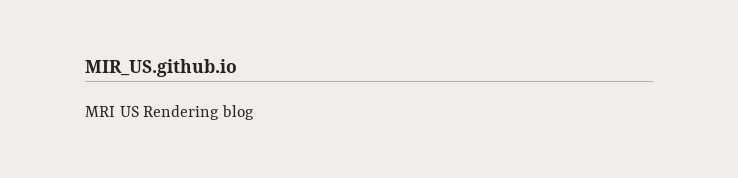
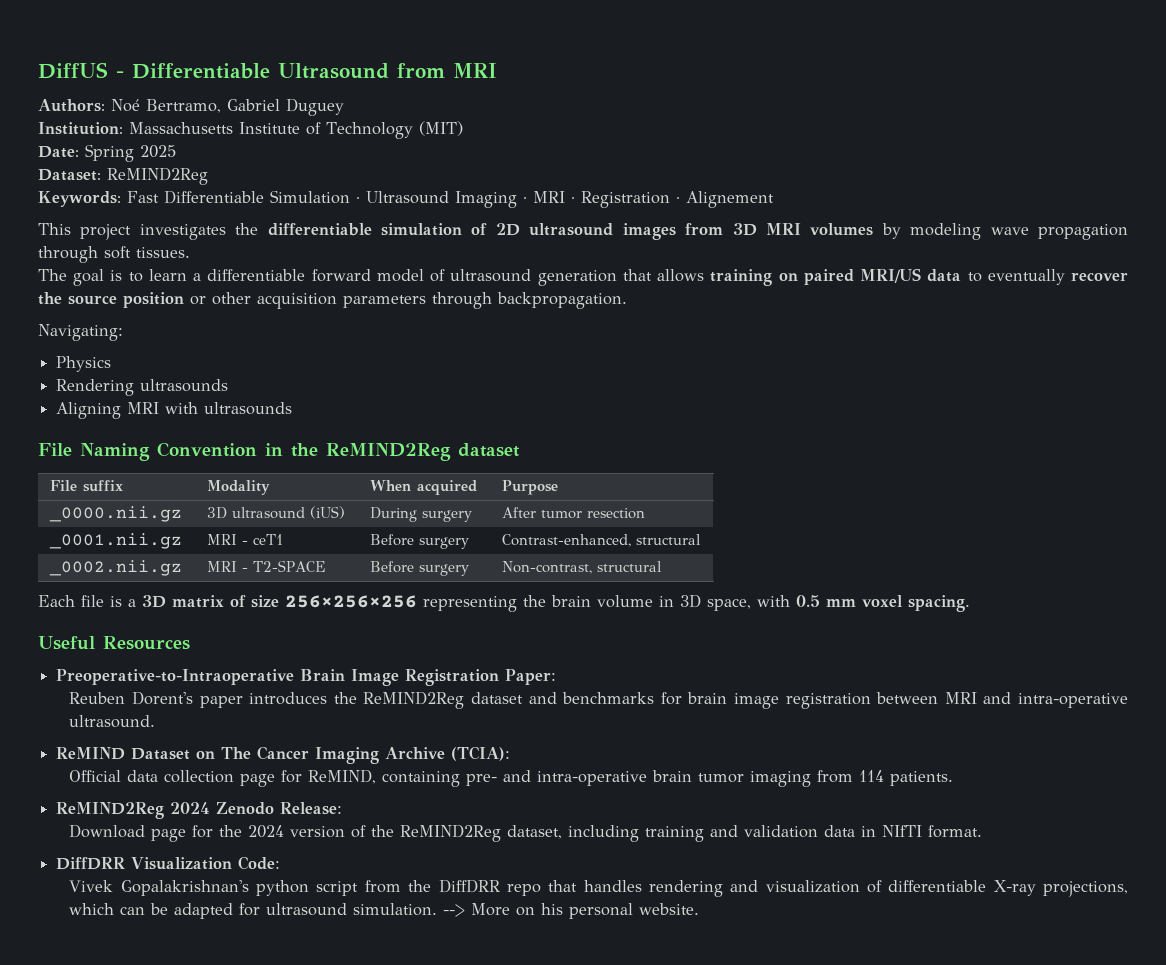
- MIR_US.github.io
- MRI US Rendering blog
+ DiffUS - Differentiable Ultrasound from MRI
+ Authors: Noé Bertramo, Gabriel Duguey
+ Institution: Massachusetts Institute of Technology (MIT)
+ Date: Spring 2025
+ Dataset: ReMIND2Reg
+ Keywords: Fast Differentiable Simulation · Ultrasound Imaging · MRI · Registration · Alignement
+ This project investigates the differentiable simulation of 2D ultrasound images from 3D MRI volumes by modeling wave propagation through soft tissues.
+ The goal is to learn a differentiable forward model of ultrasound generation that allows training on paired MRI/US data to eventually recover the source position or other acquisition parameters through backpropagation.
+ Navigating:
+ Physics
+ Rendering ultrasounds
+ Aligning MRI with ultrasounds
+ File Naming Convention in the ReMIND2Reg dataset
+ File suffix | Modality | When acquired | Purpose
+ _0000.nii.gz | 3D ultrasound (iUS) | During surgery | After tumor resection
+ _0001.nii.gz | MRI - ceT1 | Before surgery | Contrast-enhanced, structural
+ _0002.nii.gz | MRI - T2-SPACE | Before surgery | Non-contrast, structural
+ Each file is a 3D matrix of size 256×256×256 representing the brain volume in 3D space, with 0.5 mm voxel spacing.
+ Useful Resources
+ Preoperative-to-Intraoperative Brain Image Registration Paper:
+ Reuben Dorent's paper introduces the ReMIND2Reg dataset and benchmarks for brain image registration between MRI and intra-operative ultrasound.
+ ReMIND Dataset on The Cancer Imaging Archive (TCIA):
+ Official data collection page for ReMIND, containing pre- and intra-operative brain tumor imaging from 114 patients.
+ ReMIND2Reg 2024 Zenodo Release:
+ Download page for the 2024 version of the ReMIND2Reg dataset, including training and validation data in NIfTI format.
+ DiffDRR Visualization Code:
+ Vivek Gopalakrishnan's python script from the DiffDRR repo that handles rendering and visualization of differentiable X-ray projections, which can be adapted for ultrasound simulation. --> More on his personal website.

